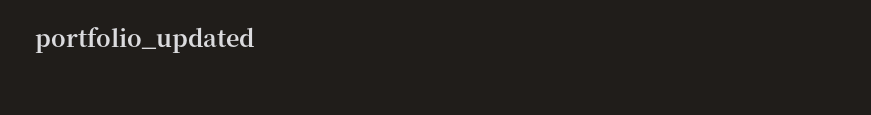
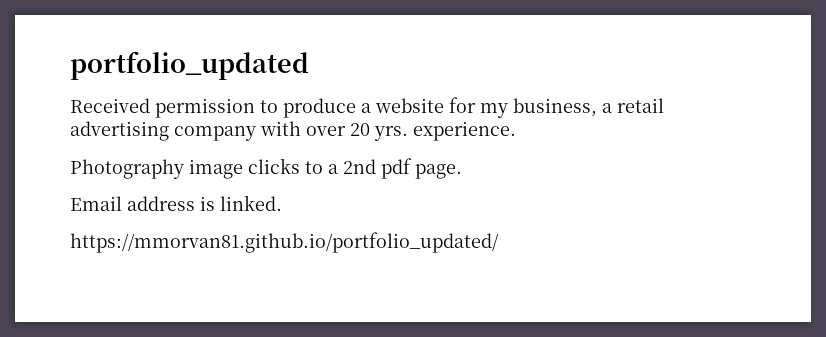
+ Received permission to produce a website for my business, a retail advertising company with over 20 yrs. experience.
+ Photography image clicks to a 2nd pdf page.
+ Email address is linked.
+ https://mmorvan81.github.io/portfolio_updated/

